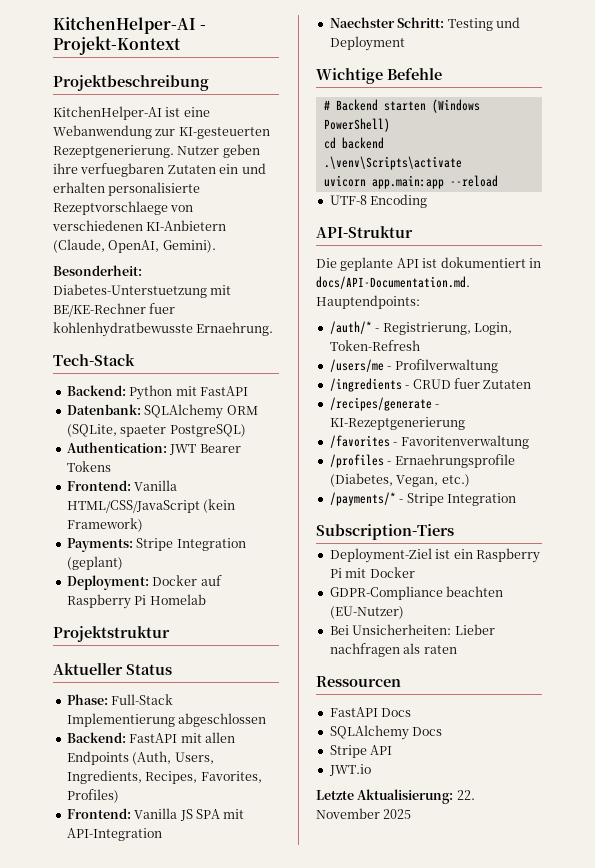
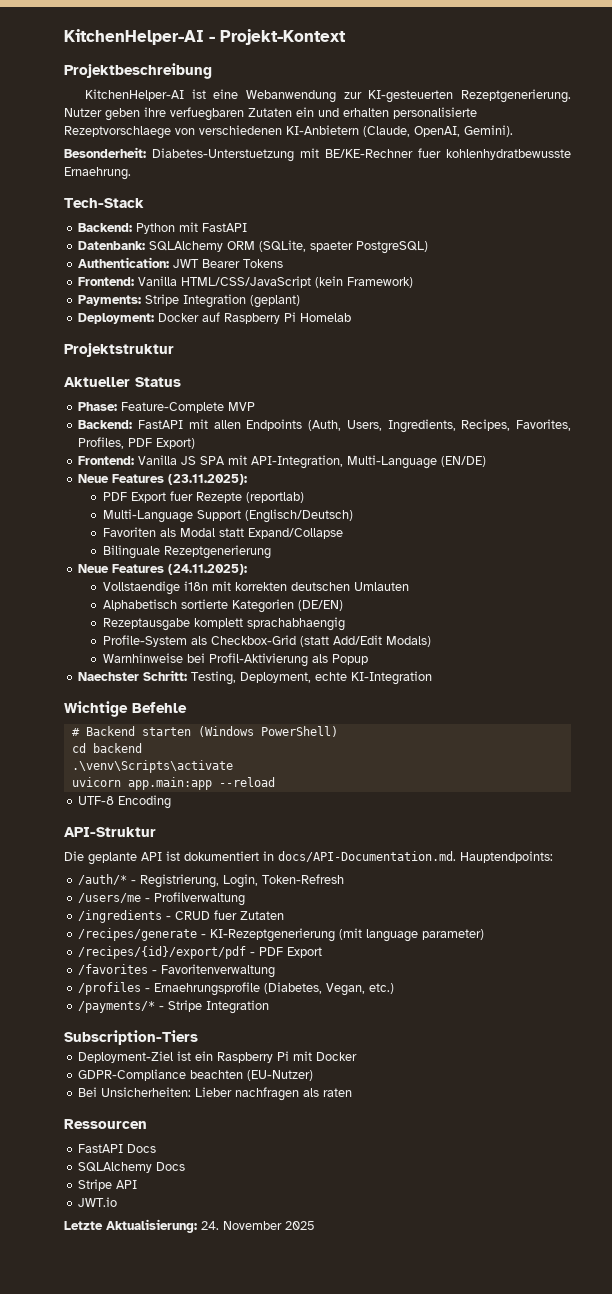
- Phase: Full-Stack Implementierung abgeschlossen
+ Phase: Feature-Complete MVP
- Backend: FastAPI mit allen Endpoints (Auth, Users, Ingredients, Recipes, Favorites, Profiles)
+ Backend: FastAPI mit allen Endpoints (Auth, Users, Ingredients, Recipes, Favorites, Profiles, PDF Export)
- Frontend: Vanilla JS SPA mit API-Integration
- Naechster Schritt: Testing und Deployment
+ Frontend: Vanilla JS SPA mit API-Integration, Multi-Language (EN/DE)
+ Neue Features (23.11.2025):
+ PDF Export fuer Rezepte (reportlab)
+ Multi-Language Support (Englisch/Deutsch)
+ Favoriten als Modal statt Expand/Collapse
+ Bilinguale Rezeptgenerierung
+ Neue Features (24.11.2025):
+ Vollstaendige i18n mit korrekten deutschen Umlauten
+ Alphabetisch sortierte Kategorien (DE/EN)
+ Rezeptausgabe komplett sprachabhaengig
+ Profile-System als Checkbox-Grid (statt Add/Edit Modals)
+ Warnhinweise bei Profil-Aktivierung als Popup
+ Naechster Schritt: Testing, Deployment, echte KI-Integration
- /recipes/generate - KI-Rezeptgenerierung
+ /recipes/generate - KI-Rezeptgenerierung (mit language parameter)
+ /recipes/{id}/export/pdf - PDF Export
- Letzte Aktualisierung: 22. November 2025
+ Letzte Aktualisierung: 24. November 2025

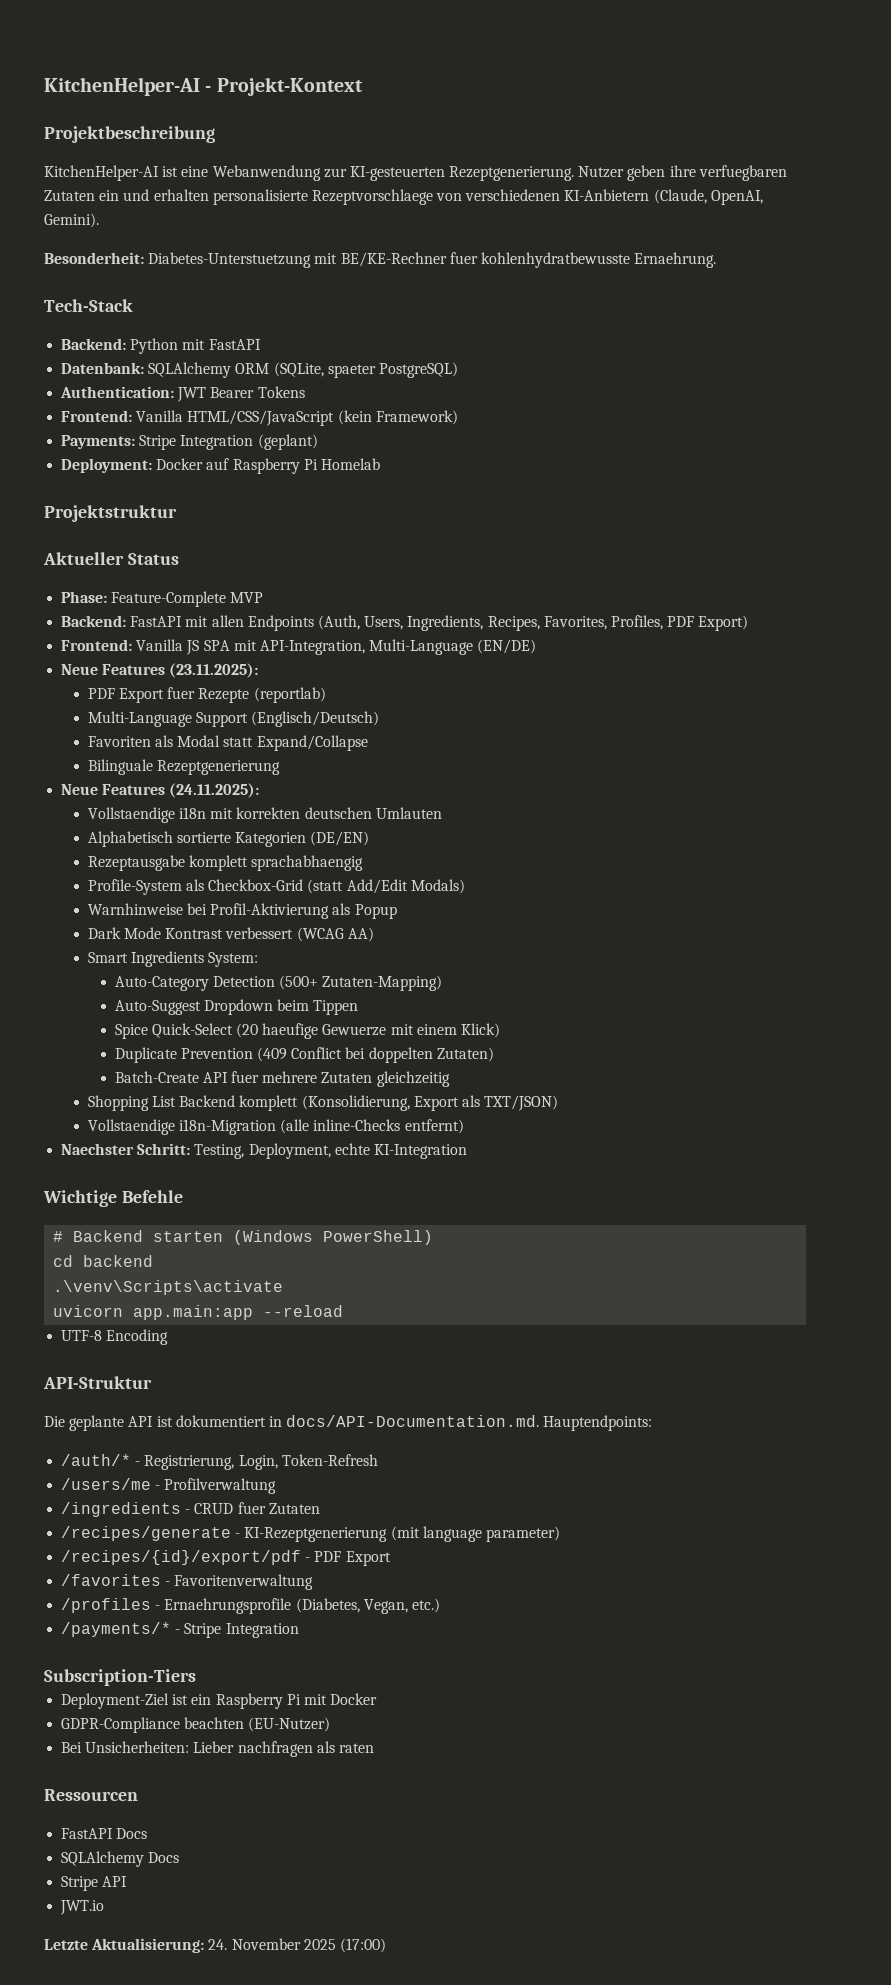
+ Dark Mode Kontrast verbessert (WCAG AA)
+ Smart Ingredients System:
+ Auto-Category Detection (500+ Zutaten-Mapping)
+ Auto-Suggest Dropdown beim Tippen
+ Spice Quick-Select (20 haeufige Gewuerze mit einem Klick)
+ Duplicate Prevention (409 Conflict bei doppelten Zutaten)
+ Batch-Create API fuer mehrere Zutaten gleichzeitig
+ Shopping List Backend komplett (Konsolidierung, Export als TXT/JSON)
+ Vollstaendige i18n-Migration (alle inline-Checks entfernt)
- Letzte Aktualisierung: 24. November 2025
+ Letzte Aktualisierung: 24. November 2025 (17:00)

